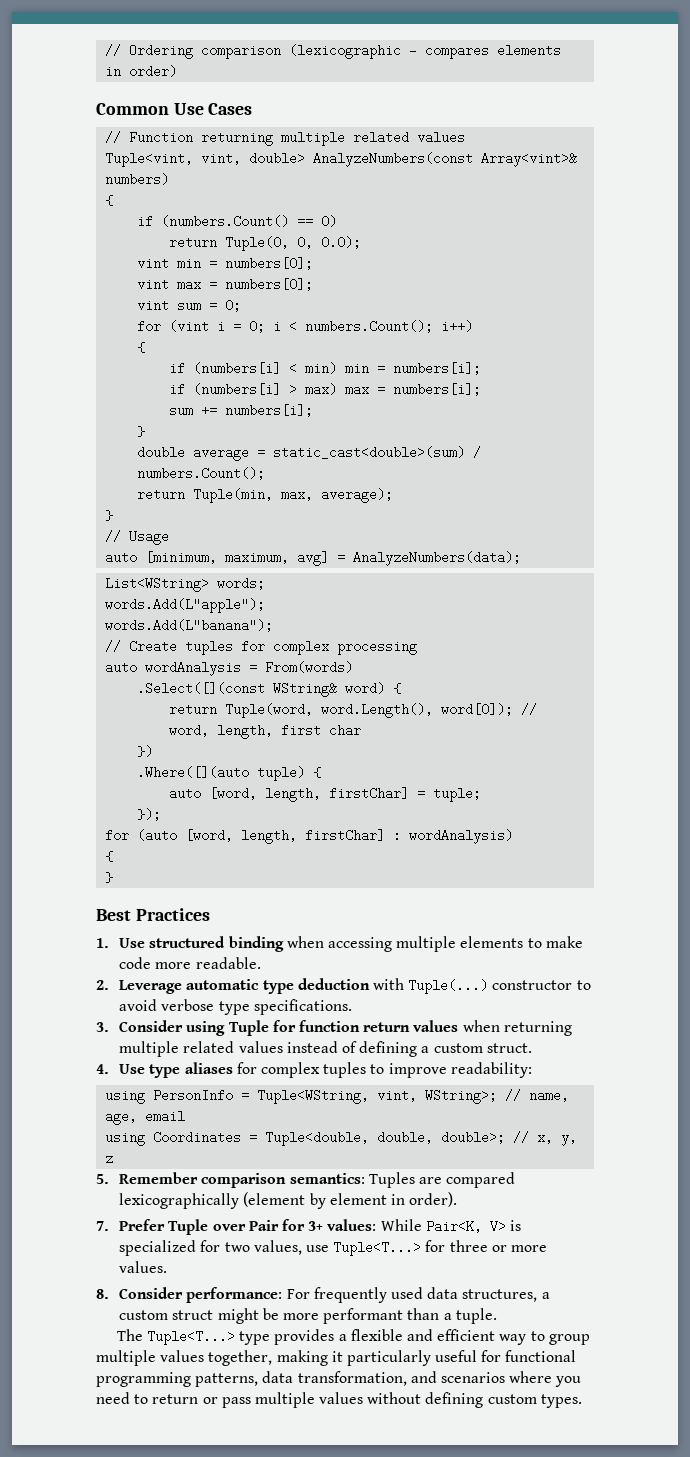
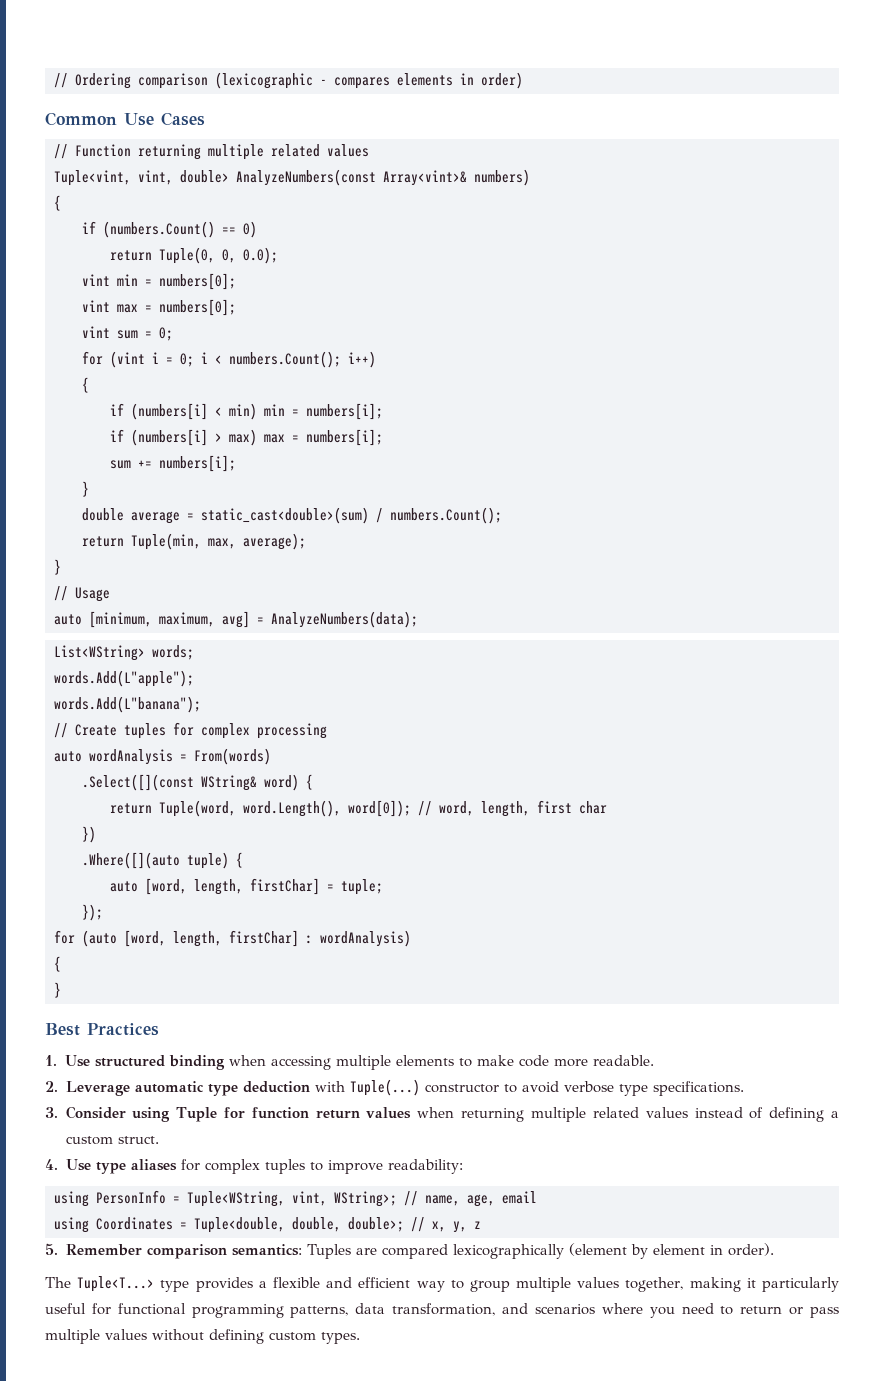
- 7. Prefer Tuple over Pair for 3+ values: While Pair<K, V> is specialized for two values, use Tuple<T...> for three or more values.
- 8. Consider performance: For frequently used data structures, a custom struct might be more performant than a tuple.

